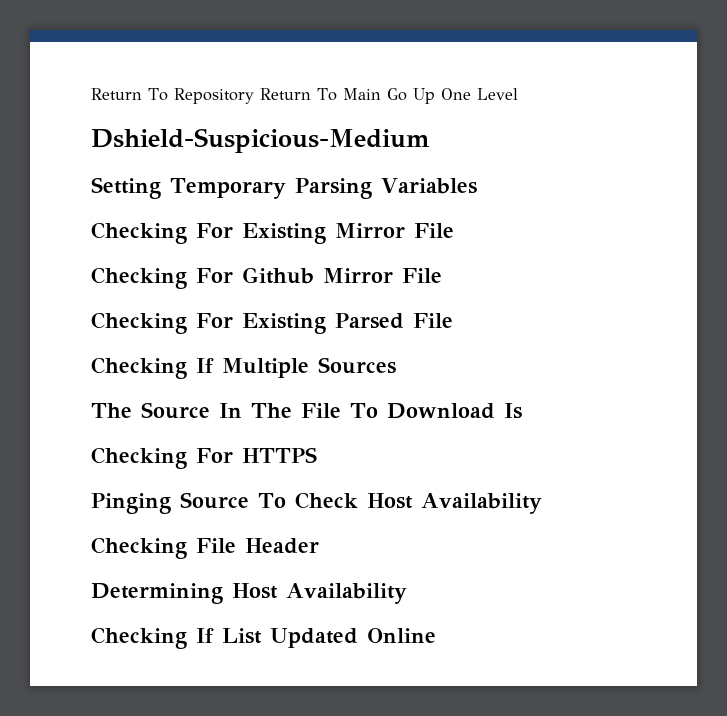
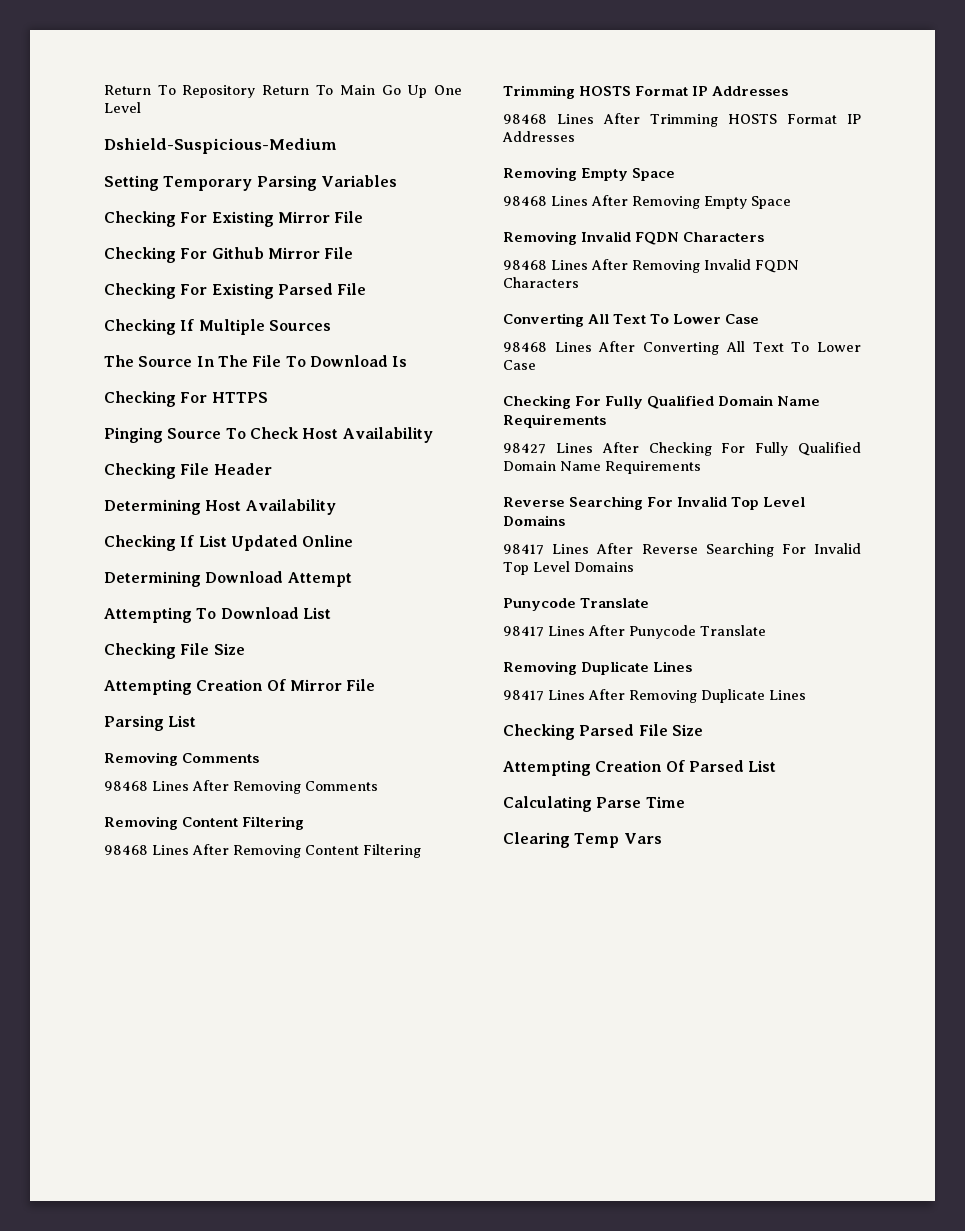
+ Determining Download Attempt
+ Attempting To Download List
+ Checking File Size
+ Attempting Creation Of Mirror File
+ Parsing List
+ Removing Comments
+ 98468 Lines After Removing Comments
+ Removing Content Filtering
+ 98468 Lines After Removing Content Filtering
+ Trimming HOSTS Format IP Addresses
+ 98468 Lines After Trimming HOSTS Format IP Addresses
+ Removing Empty Space
+ 98468 Lines After Removing Empty Space
+ Removing Invalid FQDN Characters
+ 98468 Lines After Removing Invalid FQDN Characters
+ Converting All Text To Lower Case
+ 98468 Lines After Converting All Text To Lower Case
+ Checking For Fully Qualified Domain Name Requirements
+ 98427 Lines After Checking For Fully Qualified Domain Name Requirements
+ Reverse Searching For Invalid Top Level Domains
+ 98417 Lines After Reverse Searching For Invalid Top Level Domains
+ Punycode Translate
+ 98417 Lines After Punycode Translate
+ Removing Duplicate Lines
+ 98417 Lines After Removing Duplicate Lines
+ Checking Parsed File Size
+ Attempting Creation Of Parsed List
+ Calculating Parse Time
+ Clearing Temp Vars

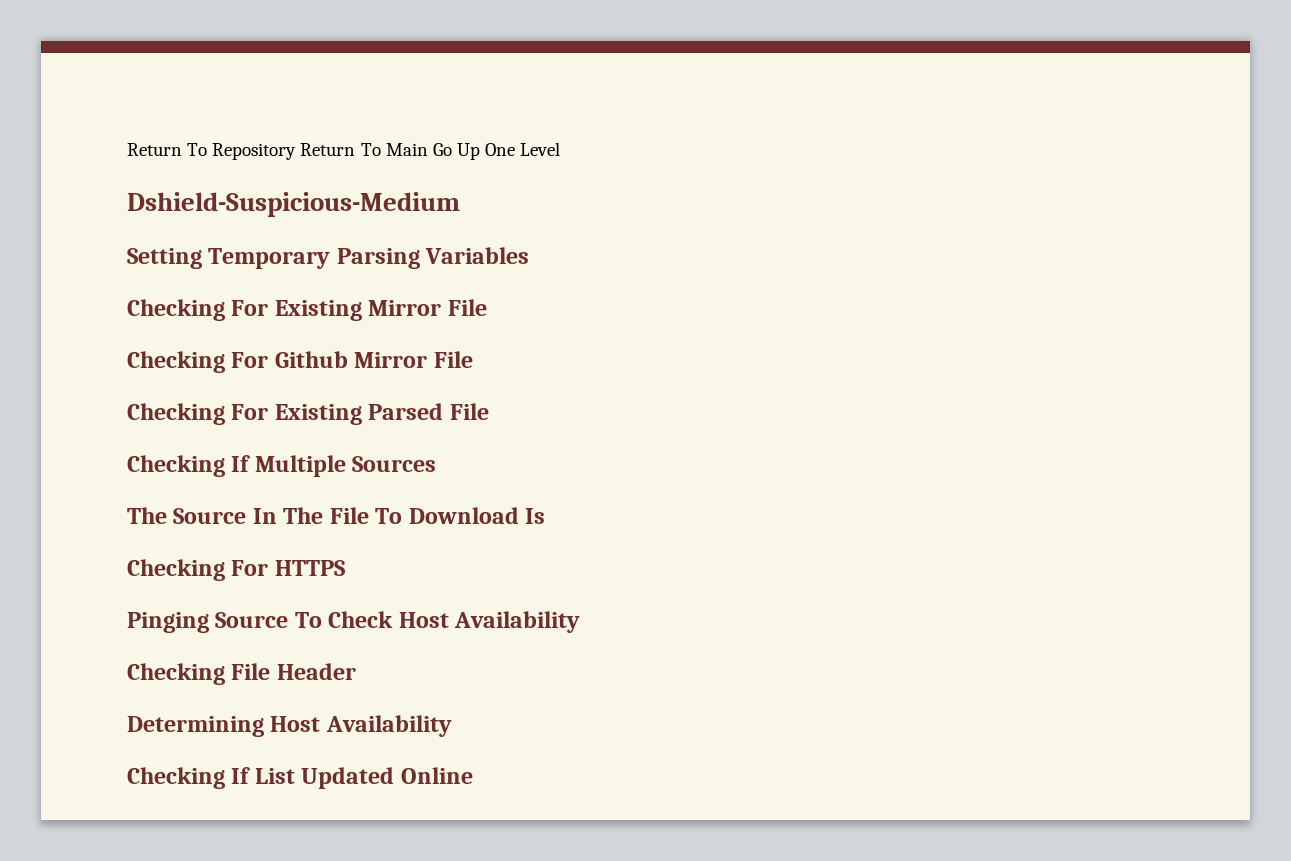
- Determining Download Attempt
- Attempting To Download List
- Checking File Size
- Attempting Creation Of Mirror File
- Parsing List
- Removing Comments
- 98468 Lines After Removing Comments
- Removing Content Filtering
- 98468 Lines After Removing Content Filtering
- Trimming HOSTS Format IP Addresses
- 98468 Lines After Trimming HOSTS Format IP Addresses
- Removing Empty Space
- 98468 Lines After Removing Empty Space
- Removing Invalid FQDN Characters
- 98468 Lines After Removing Invalid FQDN Characters
- Converting All Text To Lower Case
- 98468 Lines After Converting All Text To Lower Case
- Checking For Fully Qualified Domain Name Requirements
- 98427 Lines After Checking For Fully Qualified Domain Name Requirements
- Reverse Searching For Invalid Top Level Domains
- 98417 Lines After Reverse Searching For Invalid Top Level Domains
- Punycode Translate
- 98417 Lines After Punycode Translate
- Removing Duplicate Lines
- 98417 Lines After Removing Duplicate Lines
- Checking Parsed File Size
- Attempting Creation Of Parsed List
- Calculating Parse Time
- Clearing Temp Vars

